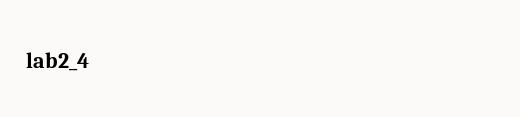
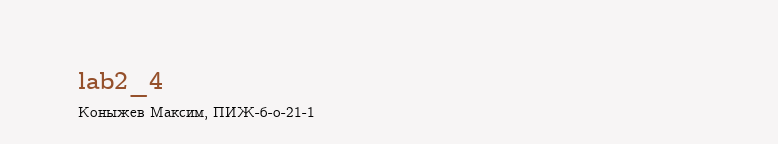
+ Коныжев Максим, ПИЖ-б-о-21-1

